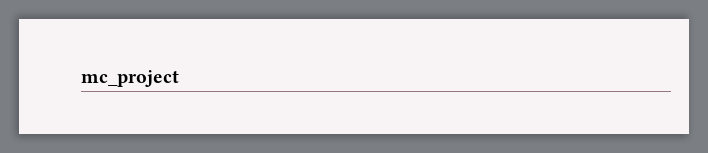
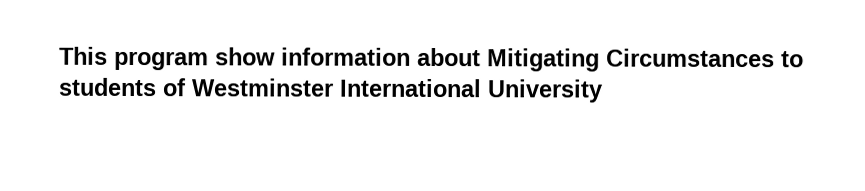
- mc_project
+ This program show information about Mitigating Circumstances to students of Westminster International University

